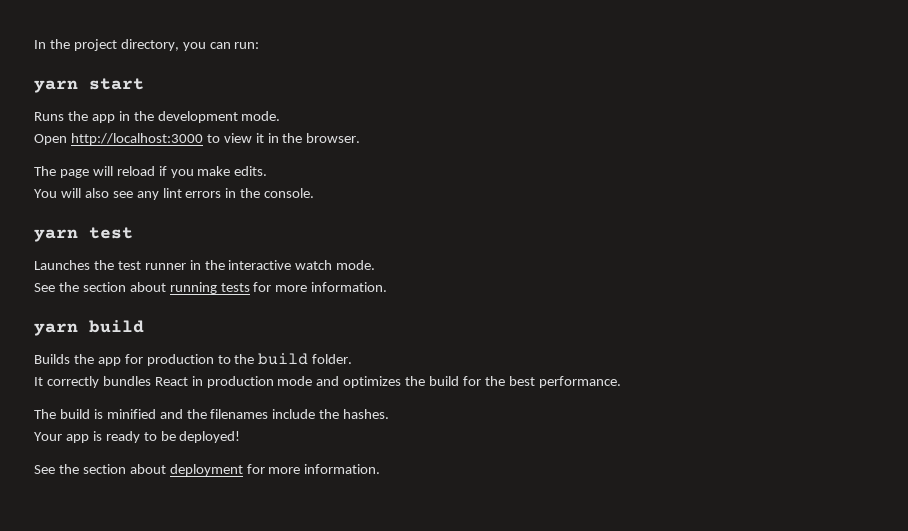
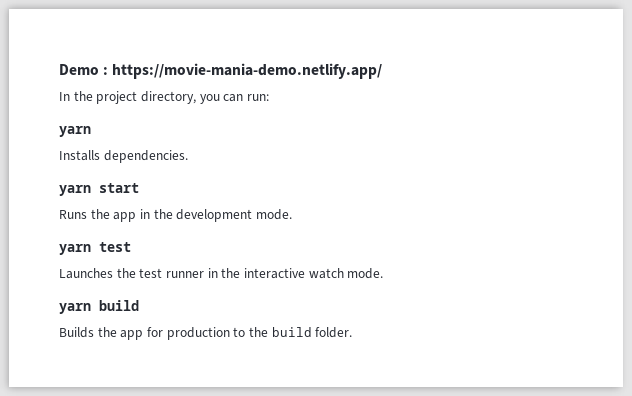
+ Demo : https://movie-mania-demo.netlify.app/
  In the project directory, you can run:
+ yarn
+ Installs dependencies.
- Open http://localhost:3000 to view it in the browser.
- The page will reload if you make edits.
- You will also see any lint errors in the console.
- See the section about running tests for more information.
- It correctly bundles React in production mode and optimizes the build for the best performance.
- The build is minified and the filenames include the hashes.
- Your app is ready to be deployed!
- See the section about deployment for more information.

